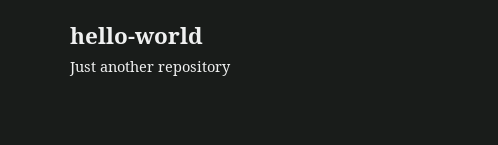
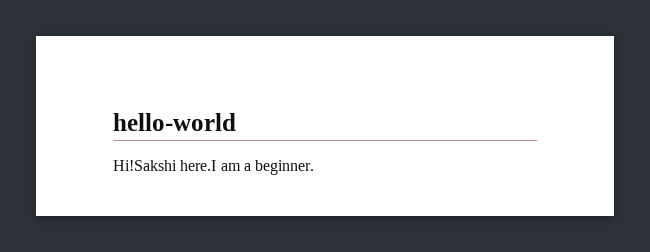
- Just another repository
+ Hi!Sakshi here.I am a beginner.

